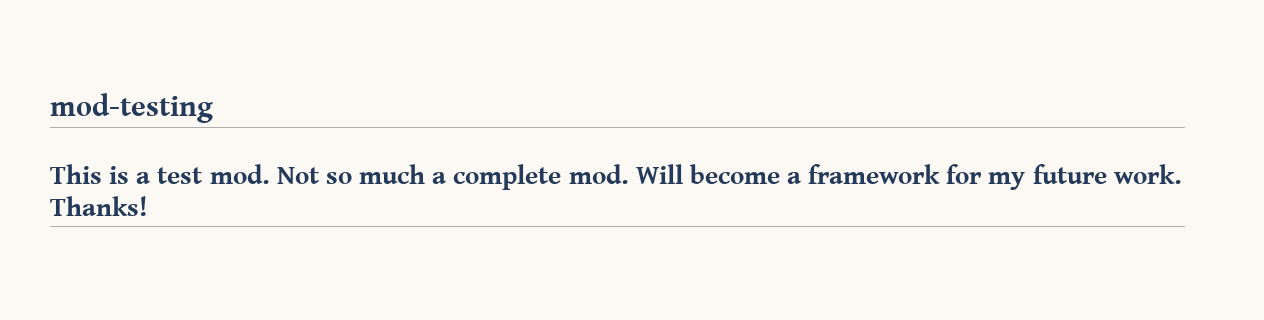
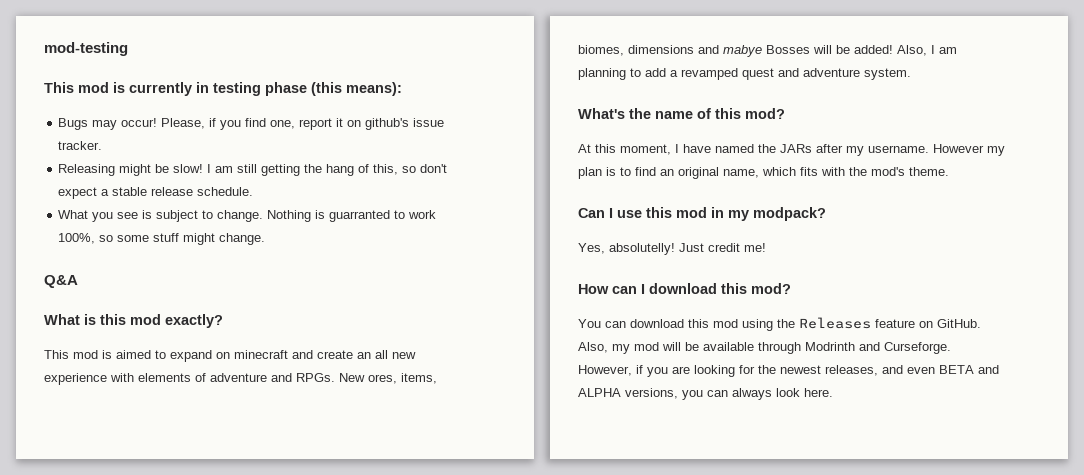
- This is a test mod. Not so much a complete mod. Will become a framework for my future work. Thanks!
+ This mod is currently in testing phase (this means):
+ Bugs may occur! Please, if you find one, report it on github's issue tracker.
+ Releasing might be slow! I am still getting the hang of this, so don't expect a stable release schedule.
+ What you see is subject to change. Nothing is guarranted to work 100%, so some stuff might change.
+ Q&A
+ What is this mod exactly?
+ This mod is aimed to expand on minecraft and create an all new experience with elements of adventure and RPGs. New ores, items, biomes, dimensions and mabye Bosses will be added! Also, I am planning to add a revamped quest and adventure system.
+ What's the name of this mod?
+ At this moment, I have named the JARs after my username. However my plan is to find an original name, which fits with the mod's theme.
+ Can I use this mod in my modpack?
+ Yes, absolutelly! Just credit me!
+ How can I download this mod?
+ You can download this mod using the Releases feature on GitHub. Also, my mod will be available through Modrinth and Curseforge. However, if you are looking for the newest releases, and even BETA and ALPHA versions, you can always look here.

